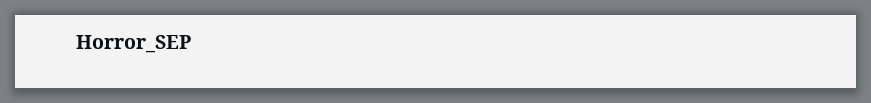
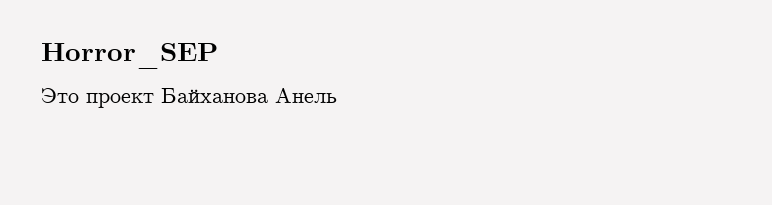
+ Это проект Байханова Анель

